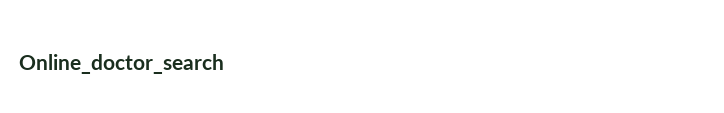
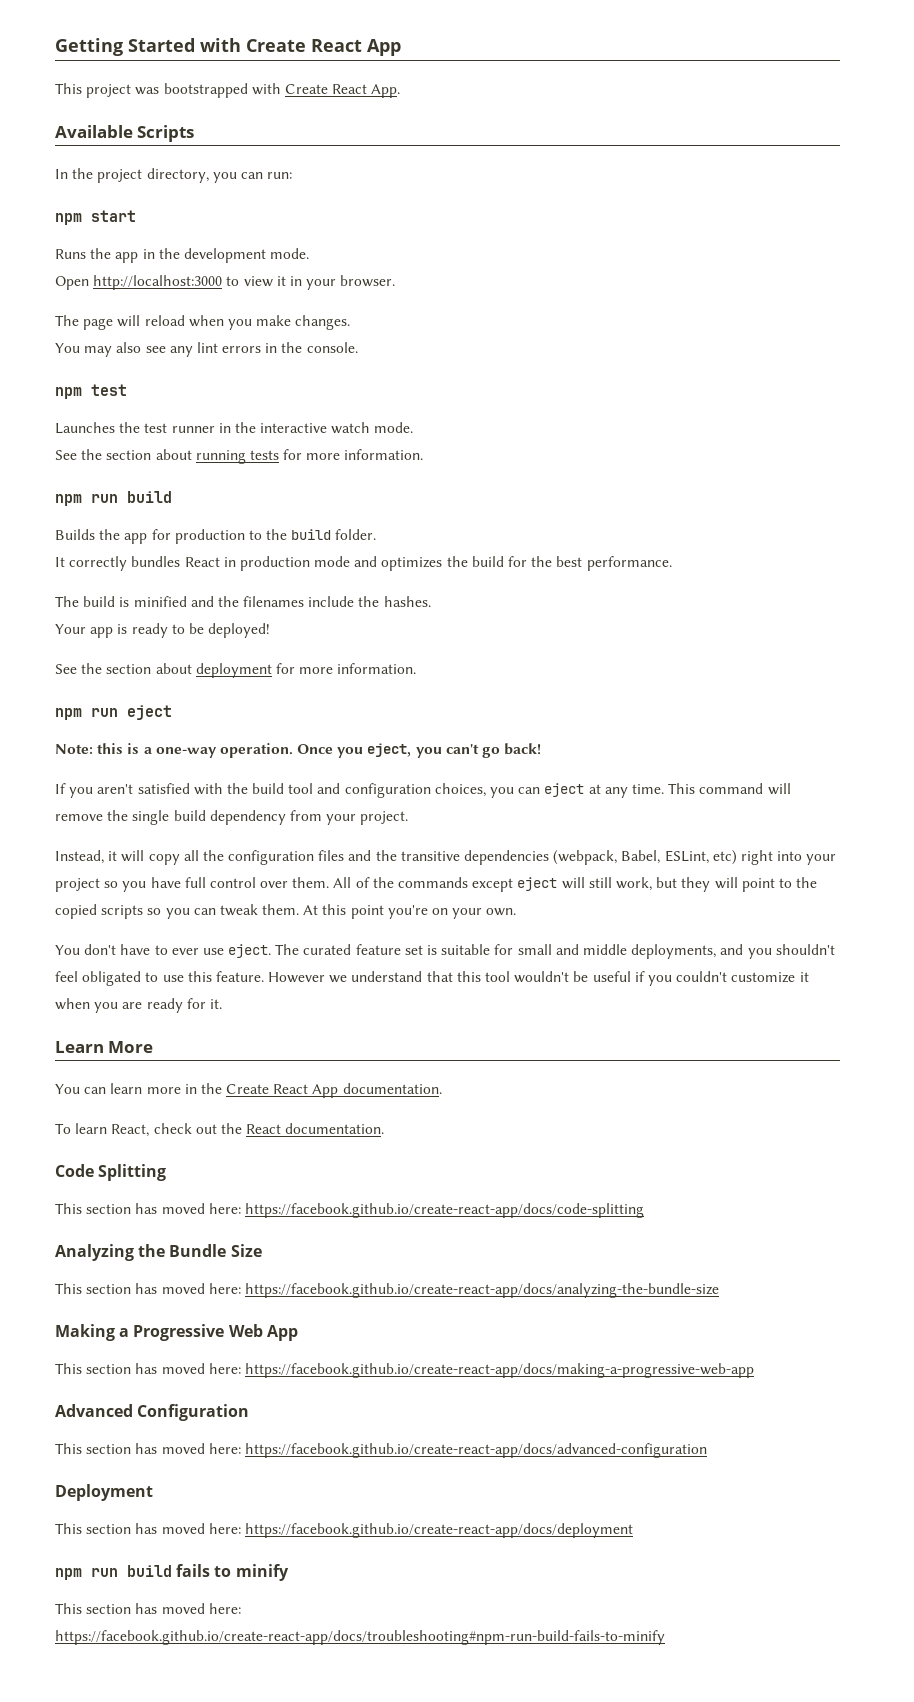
- Online_doctor_search
+ Getting Started with Create React App
+ This project was bootstrapped with Create React App.
+ Available Scripts
+ In the project directory, you can run:
+ npm start
+ Runs the app in the development mode.
+ Open http://localhost:3000 to view it in your browser.
+ The page will reload when you make changes.
+ You may also see any lint errors in the console.
+ npm test
+ Launches the test runner in the interactive watch mode.
+ See the section about running tests for more information.
+ npm run build
+ Builds the app for production to the build folder.
+ It correctly bundles React in production mode and optimizes the build for the best performance.
+ The build is minified and the filenames include the hashes.
+ Your app is ready to be deployed!
+ See the section about deployment for more information.
+ npm run eject
+ Note: this is a one-way operation. Once you eject, you can't go back!
+ If you aren't satisfied with the build tool and configuration choices, you can eject at any time. This command will remove the single build dependency from your project.
+ Instead, it will copy all the configuration files and the transitive dependencies (webpack, Babel, ESLint, etc) right into your project so you have full control over them. All of the commands except eject will still work, but they will point to the copied scripts so you can tweak them. At this point you're on your own.
+ You don't have to ever use eject. The curated feature set is suitable for small and middle deployments, and you shouldn't feel obligated to use this feature. However we understand that this tool wouldn't be useful if you couldn't customize it when you are ready for it.
+ Learn More
+ You can learn more in the Create React App documentation.
+ To learn React, check out the React documentation.
+ Code Splitting
+ This section has moved here: https://facebook.github.io/create-react-app/docs/code-splitting
+ Analyzing the Bundle Size
+ This section has moved here: https://facebook.github.io/create-react-app/docs/analyzing-the-bundle-size
+ Making a Progressive Web App
+ This section has moved here: https://facebook.github.io/create-react-app/docs/making-a-progressive-web-app
+ Advanced Configuration
+ This section has moved here: https://facebook.github.io/create-react-app/docs/advanced-configuration
+ Deployment
+ This section has moved here: https://facebook.github.io/create-react-app/docs/deployment
+ npm run build fails to minify
+ This section has moved here: https://facebook.github.io/create-react-app/docs/troubleshooting#npm-run-build-fails-to-minify

